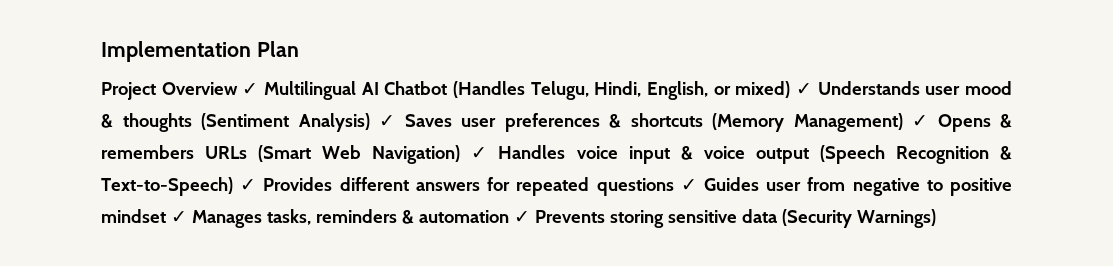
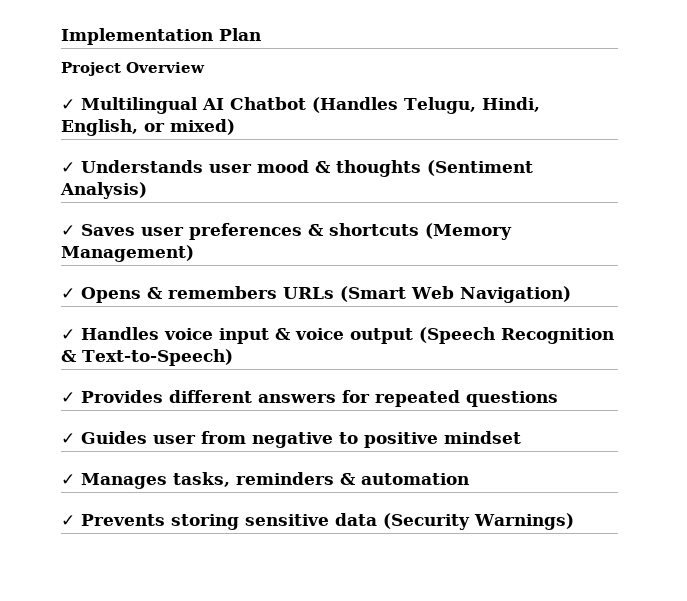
- Project Overview ✓ Multilingual AI Chatbot (Handles Telugu, Hindi, English, or mixed) ✓ Understands user mood & thoughts (Sentiment Analysis) ✓ Saves user preferences & shortcuts (Memory Management) ✓ Opens & remembers URLs (Smart Web Navigation) ✓ Handles voice input & voice output (Speech Recognition & Text-to-Speech) ✓ Provides different answers for repeated questions ✓ Guides user from negative to positive mindset ✓ Manages tasks, reminders & automation ✓ Prevents storing sensitive data (Security Warnings)
+ Project Overview
+ ✓ Multilingual AI Chatbot (Handles Telugu, Hindi, English, or mixed)
+ ✓ Understands user mood & thoughts (Sentiment Analysis)
+ ✓ Saves user preferences & shortcuts (Memory Management)
+ ✓ Opens & remembers URLs (Smart Web Navigation)
+ ✓ Handles voice input & voice output (Speech Recognition & Text-to-Speech)
+ ✓ Provides different answers for repeated questions
+ ✓ Guides user from negative to positive mindset
+ ✓ Manages tasks, reminders & automation
+ ✓ Prevents storing sensitive data (Security Warnings)

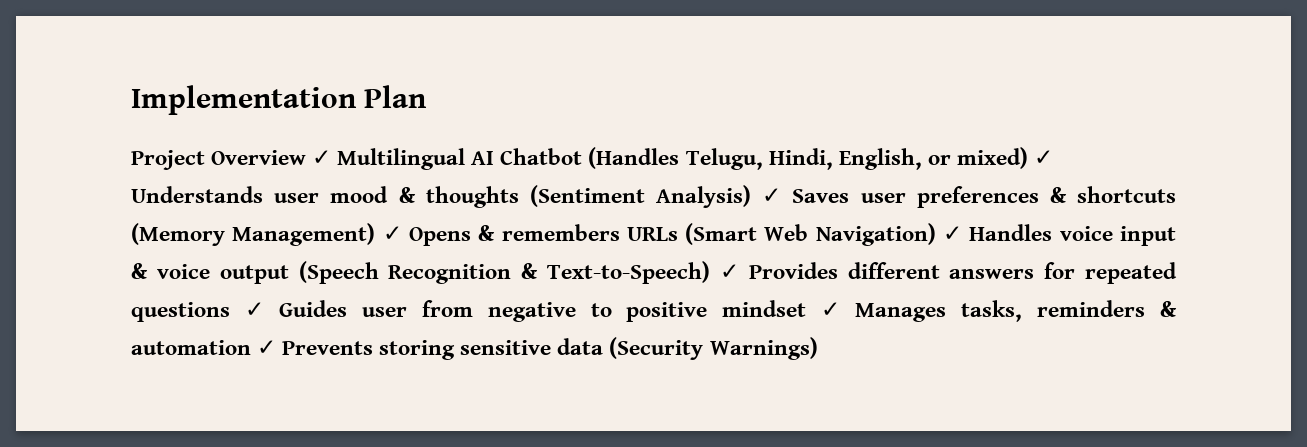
- Project Overview
- ✓ Multilingual AI Chatbot (Handles Telugu, Hindi, English, or mixed)
- ✓ Understands user mood & thoughts (Sentiment Analysis)
- ✓ Saves user preferences & shortcuts (Memory Management)
- ✓ Opens & remembers URLs (Smart Web Navigation)
- ✓ Handles voice input & voice output (Speech Recognition & Text-to-Speech)
- ✓ Provides different answers for repeated questions
- ✓ Guides user from negative to positive mindset
- ✓ Manages tasks, reminders & automation
- ✓ Prevents storing sensitive data (Security Warnings)
+ Project Overview ✓ Multilingual AI Chatbot (Handles Telugu, Hindi, English, or mixed) ✓ Understands user mood & thoughts (Sentiment Analysis) ✓ Saves user preferences & shortcuts (Memory Management) ✓ Opens & remembers URLs (Smart Web Navigation) ✓ Handles voice input & voice output (Speech Recognition & Text-to-Speech) ✓ Provides different answers for repeated questions ✓ Guides user from negative to positive mindset ✓ Manages tasks, reminders & automation ✓ Prevents storing sensitive data (Security Warnings)

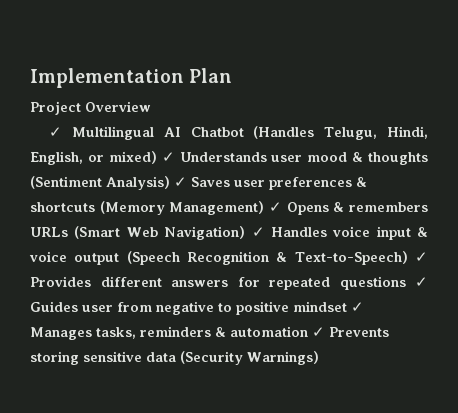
- Project Overview ✓ Multilingual AI Chatbot (Handles Telugu, Hindi, English, or mixed) ✓ Understands user mood & thoughts (Sentiment Analysis) ✓ Saves user preferences & shortcuts (Memory Management) ✓ Opens & remembers URLs (Smart Web Navigation) ✓ Handles voice input & voice output (Speech Recognition & Text-to-Speech) ✓ Provides different answers for repeated questions ✓ Guides user from negative to positive mindset ✓ Manages tasks, reminders & automation ✓ Prevents storing sensitive data (Security Warnings)
+ Project Overview
+ ✓ Multilingual AI Chatbot (Handles Telugu, Hindi, English, or mixed) ✓ Understands user mood & thoughts (Sentiment Analysis) ✓ Saves user preferences & shortcuts (Memory Management) ✓ Opens & remembers URLs (Smart Web Navigation) ✓ Handles voice input & voice output (Speech Recognition & Text-to-Speech) ✓ Provides different answers for repeated questions ✓ Guides user from negative to positive mindset ✓ Manages tasks, reminders & automation ✓ Prevents storing sensitive data (Security Warnings)

